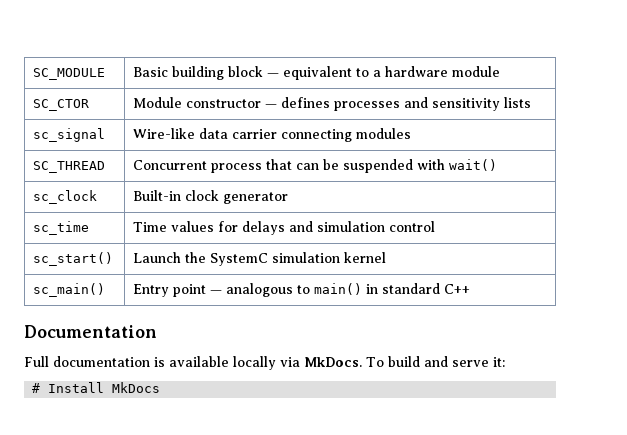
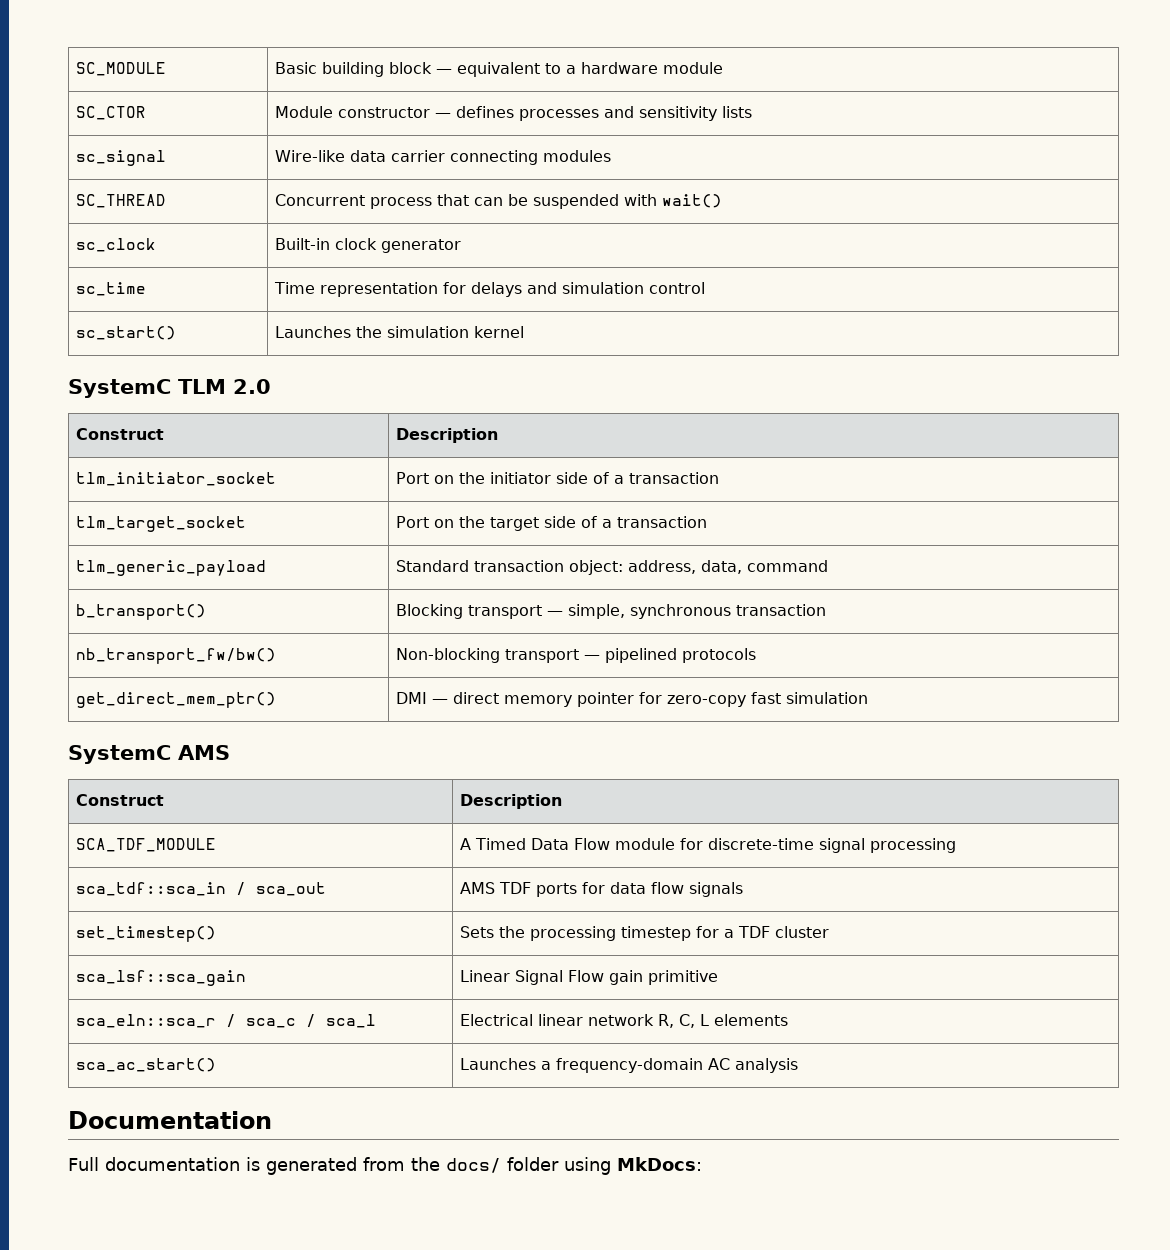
- sc_time | Time values for delays and simulation control
+ sc_time | Time representation for delays and simulation control
- sc_start() | Launch the SystemC simulation kernel
+ sc_start() | Launches the simulation kernel
- sc_main() | Entry point — analogous to main() in standard C++
+ SystemC TLM 2.0
+ Construct | Description
+ tlm_initiator_socket | Port on the initiator side of a transaction
+ tlm_target_socket | Port on the target side of a transaction
+ tlm_generic_payload | Standard transaction object: address, data, command
+ b_transport() | Blocking transport — simple, synchronous transaction
+ nb_transport_fw/bw() | Non-blocking transport — pipelined protocols
+ get_direct_mem_ptr() | DMI — direct memory pointer for zero-copy fast simulation
+ SystemC AMS
+ Construct | Description
+ SCA_TDF_MODULE | A Timed Data Flow module for discrete-time signal processing
+ sca_tdf::sca_in / sca_out | AMS TDF ports for data flow signals
+ set_timestep() | Sets the processing timestep for a TDF cluster
+ sca_lsf::sca_gain | Linear Signal Flow gain primitive
+ sca_eln::sca_r / sca_c / sca_l | Electrical linear network R, C, L elements
+ sca_ac_start() | Launches a frequency-domain AC analysis
  Documentation
- Full documentation is available locally via MkDocs. To build and serve it:
- # Install MkDocs
+ Full documentation is generated from the docs/ folder using MkDocs:

